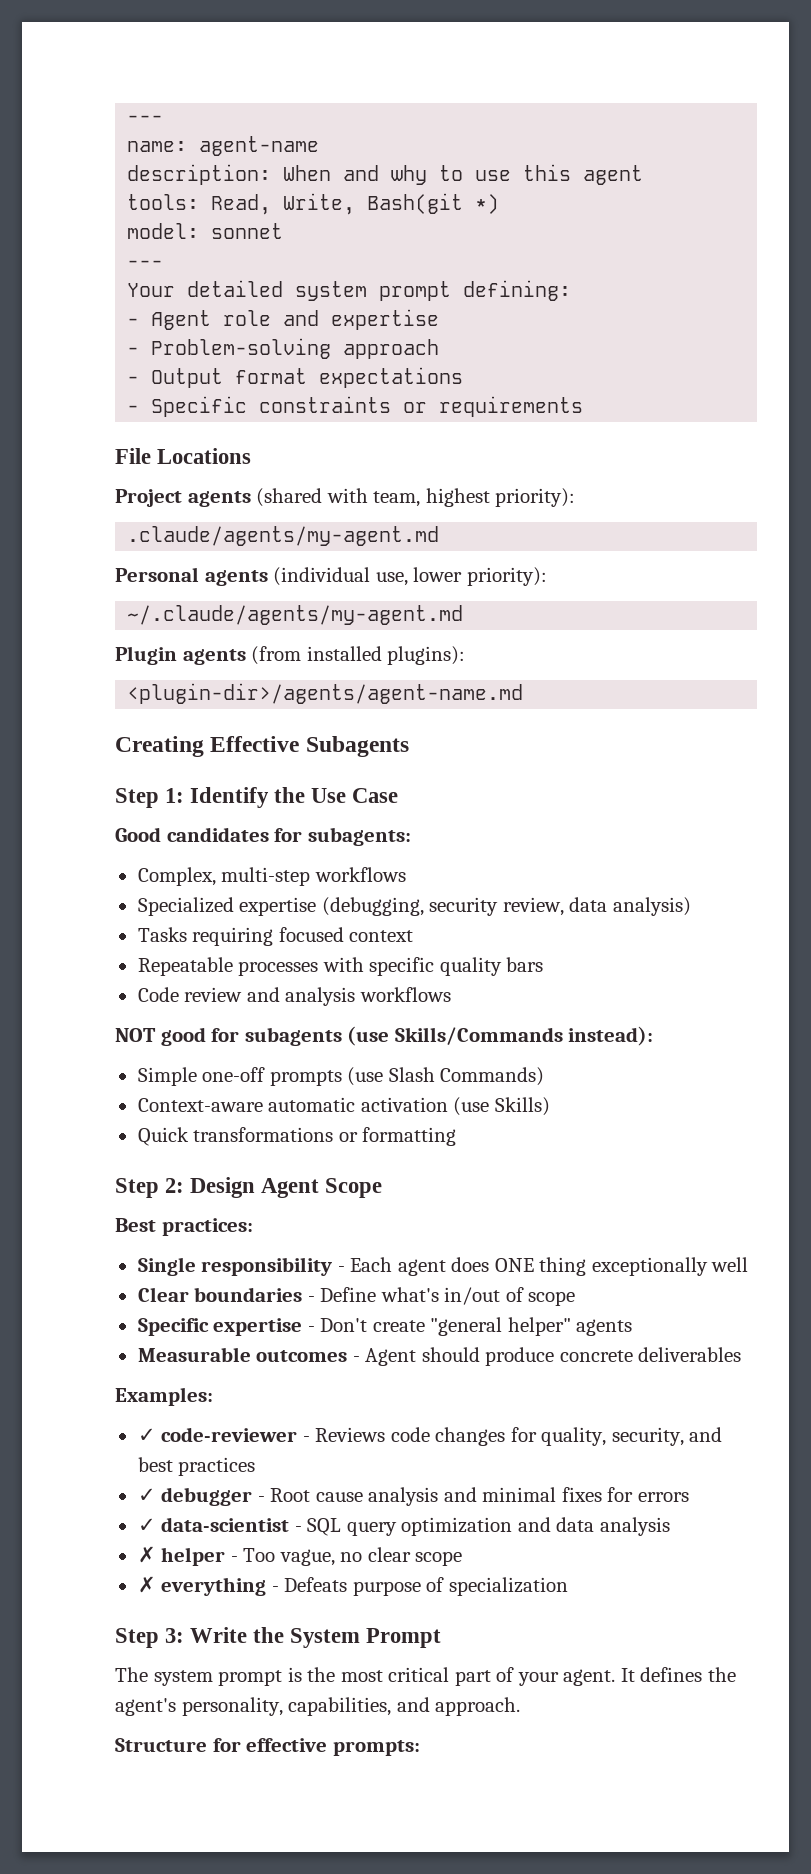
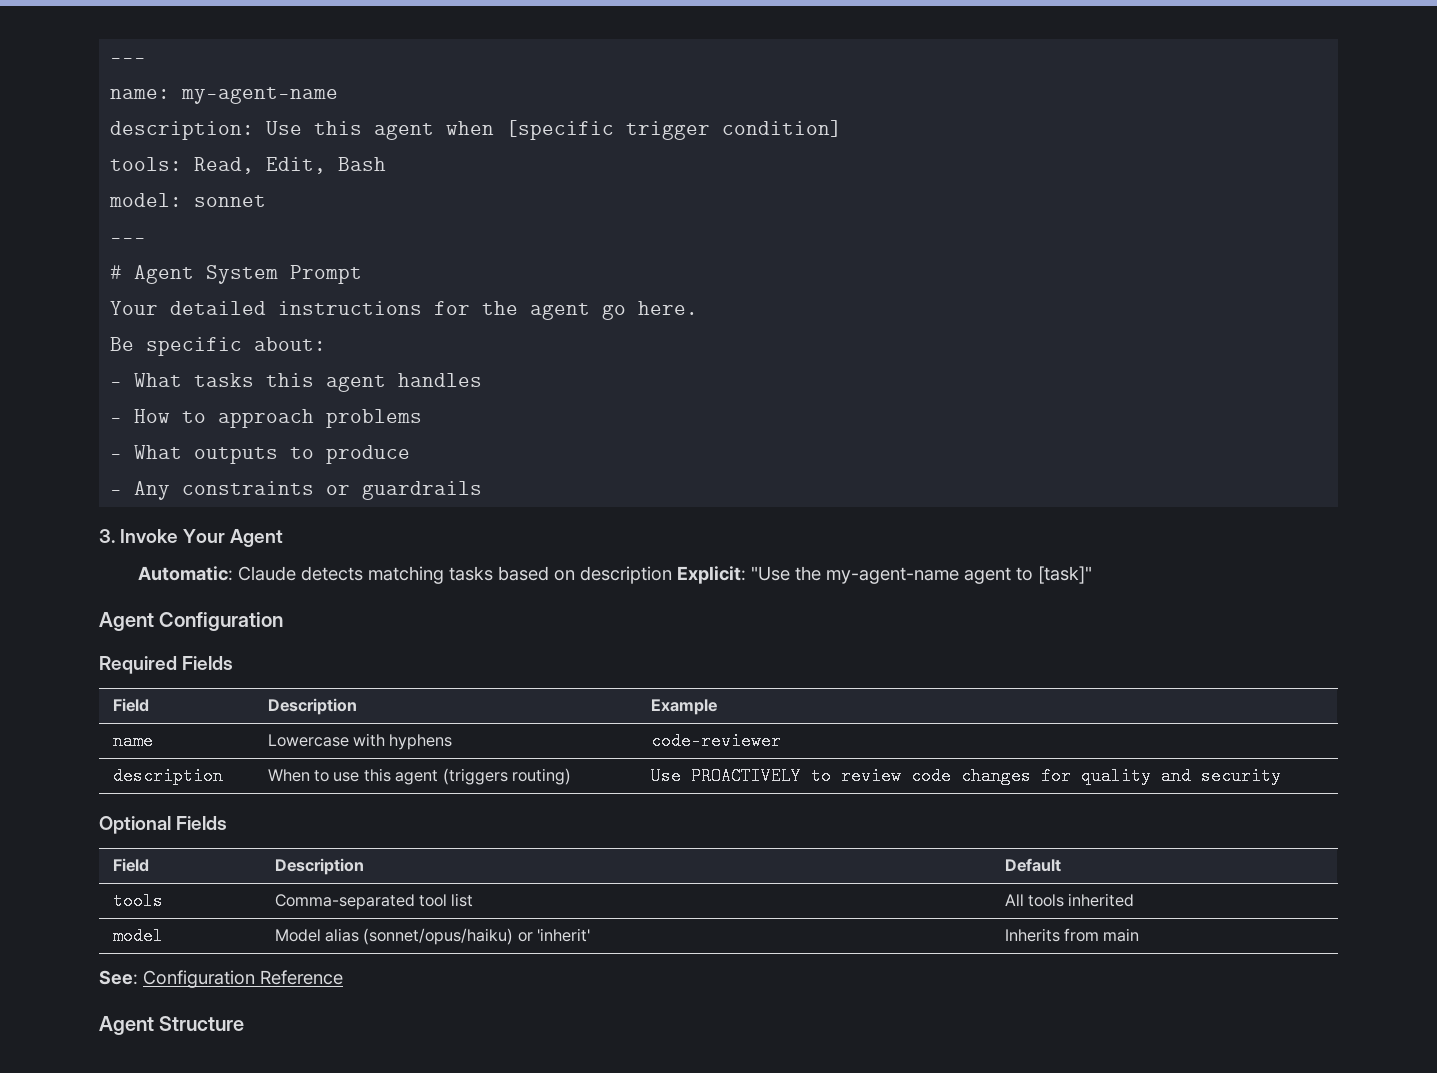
- name: agent-name
+ name: my-agent-name
- description: When and why to use this agent
+ description: Use this agent when [specific trigger condition]
- tools: Read, Write, Bash(git *)
+ tools: Read, Edit, Bash
- Your detailed system prompt defining:
- - Agent role and expertise
- - Problem-solving approach
- - Output format expectations
- - Specific constraints or requirements
- File Locations
- Project agents (shared with team, highest priority):
- .claude/agents/my-agent.md
- Personal agents (individual use, lower priority):
- ~/.claude/agents/my-agent.md
- Plugin agents (from installed plugins):
- <plugin-dir>/agents/agent-name.md
- Creating Effective Subagents
- Step 1: Identify the Use Case
- Good candidates for subagents:
- Complex, multi-step workflows
- Specialized expertise (debugging, security review, data analysis)
- Tasks requiring focused context
- Repeatable processes with specific quality bars
- Code review and analysis workflows
- NOT good for subagents (use Skills/Commands instead):
- Simple one-off prompts (use Slash Commands)
- Context-aware automatic activation (use Skills)
- Quick transformations or formatting
- Step 2: Design Agent Scope
- Best practices:
- Single responsibility - Each agent does ONE thing exceptionally well
- Clear boundaries - Define what's in/out of scope
- Specific expertise - Don't create "general helper" agents
- Measurable outcomes - Agent should produce concrete deliverables
- Examples:
- ✓ code-reviewer - Reviews code changes for quality, security, and best practices
- ✓ debugger - Root cause analysis and minimal fixes for errors
- ✓ data-scientist - SQL query optimization and data analysis
- ✗ helper - Too vague, no clear scope
- ✗ everything - Defeats purpose of specialization
- Step 3: Write the System Prompt
- The system prompt is the most critical part of your agent. It defines the agent's personality, capabilities, and approach.
- Structure for effective prompts:
+ # Agent System Prompt
+ Your detailed instructions for the agent go here.
+ Be specific about:
+ - What tasks this agent handles
+ - How to approach problems
+ - What outputs to produce
+ - Any constraints or guardrails
+ 3. Invoke Your Agent
+ Automatic: Claude detects matching tasks based on description Explicit: "Use the my-agent-name agent to [task]"
+ Agent Configuration
+ Required Fields
+ Field | Description | Example
+ name | Lowercase with hyphens | code-reviewer
+ description | When to use this agent (triggers routing) | Use PROACTIVELY to review code changes for quality and security
+ Optional Fields
+ Field | Description | Default
+ tools | Comma-separated tool list | All tools inherited
+ model | Model alias (sonnet/opus/haiku) or 'inherit' | Inherits from main
+ See: Configuration Reference
+ Agent Structure

